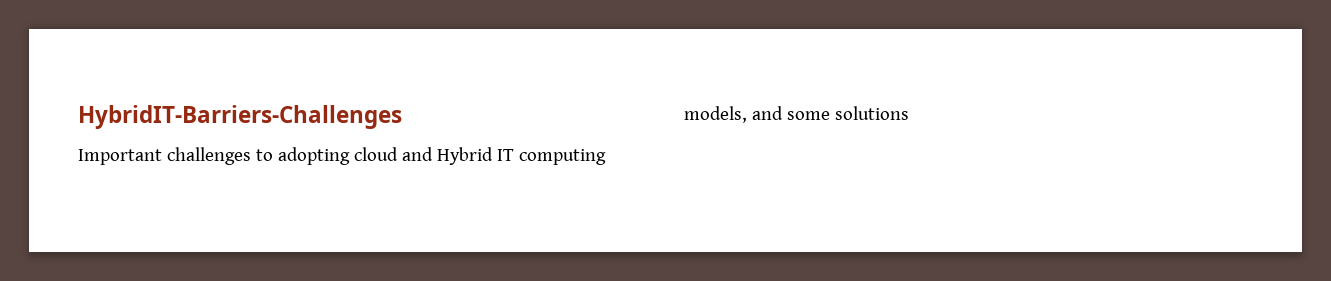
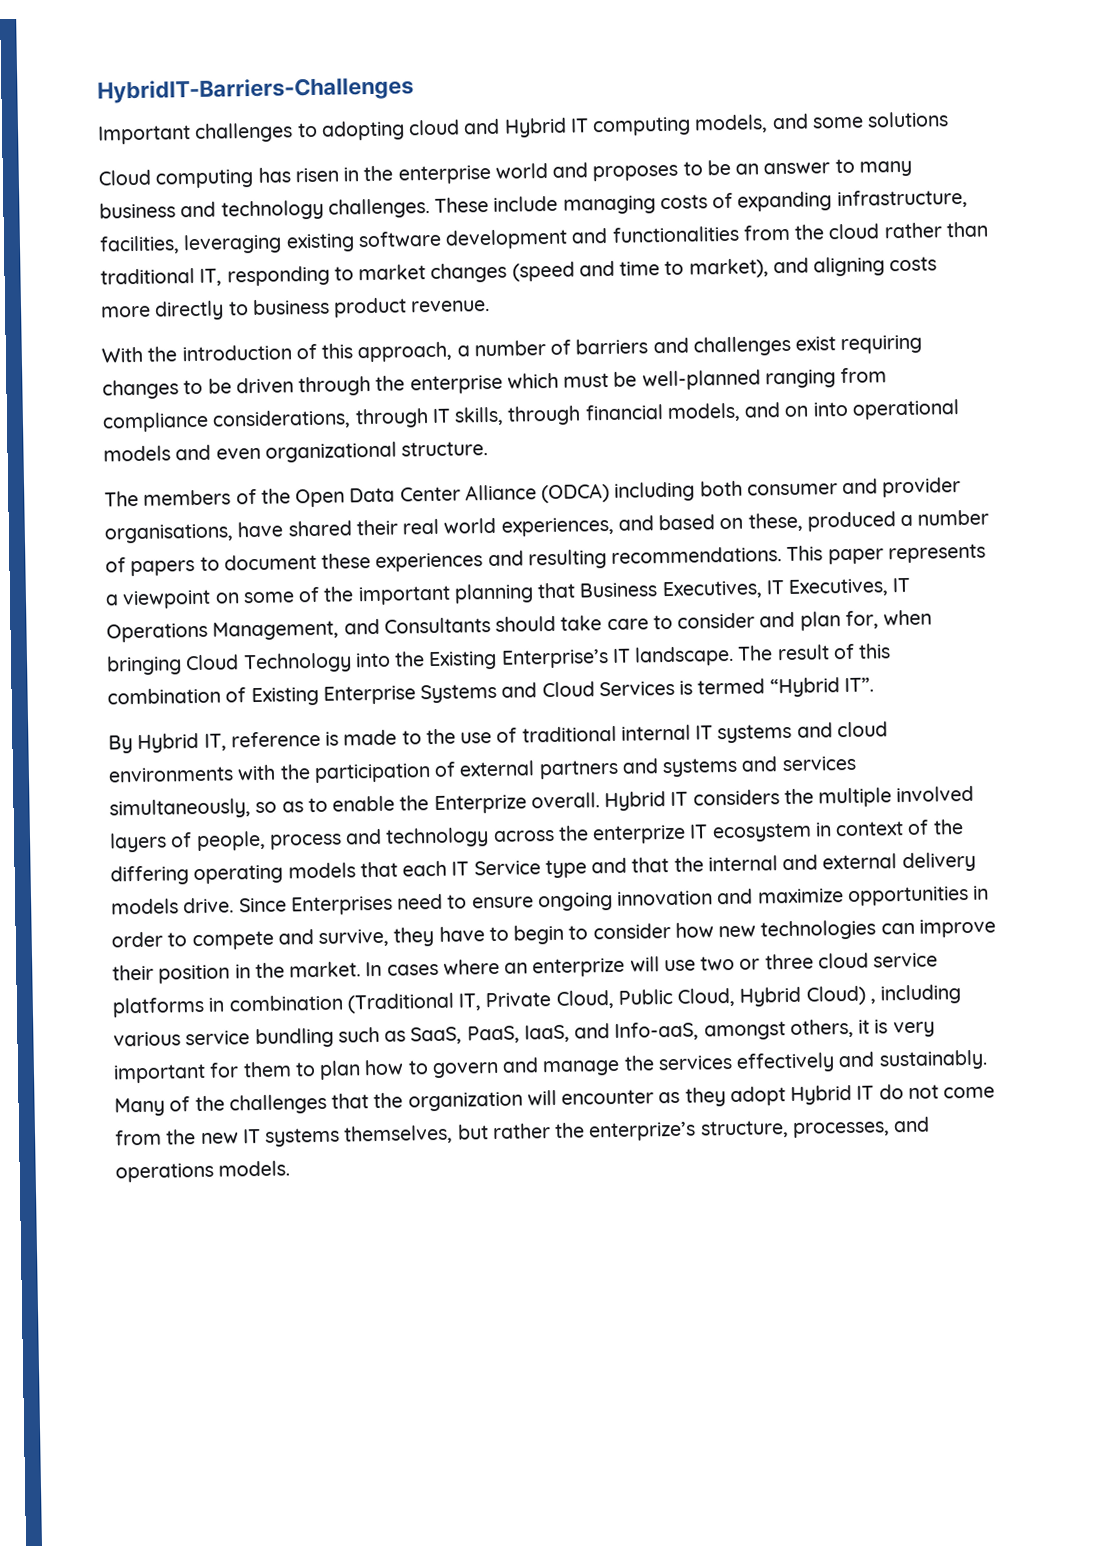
+ Cloud computing has risen in the enterprise world and proposes to be an answer to many business and technology challenges. These include managing costs of expanding infrastructure, facilities, leveraging existing software development and functionalities from the cloud rather than traditional IT, responding to market changes (speed and time to market), and aligning costs more directly to business product revenue.
+ With the introduction of this approach, a number of barriers and challenges exist requiring changes to be driven through the enterprise which must be well-planned ranging from compliance considerations, through IT skills, through financial models, and on into operational models and even organizational structure.
+ The members of the Open Data Center Alliance (ODCA) including both consumer and provider organisations, have shared their real world experiences, and based on these, produced a number of papers to document these experiences and resulting recommendations. This paper represents a viewpoint on some of the important planning that Business Executives, IT Executives, IT Operations Management, and Consultants should take care to consider and plan for, when bringing Cloud Technology into the Existing Enterprise’s IT landscape. The result of this combination of Existing Enterprise Systems and Cloud Services is termed “Hybrid IT”.
+ By Hybrid IT, reference is made to the use of traditional internal IT systems and cloud environments with the participation of external partners and systems and services simultaneously, so as to enable the Enterprize overall. Hybrid IT considers the multiple involved layers of people, process and technology across the enterprize IT ecosystem in context of the differing operating models that each IT Service type and that the internal and external delivery models drive. Since Enterprises need to ensure ongoing innovation and maximize opportunities in order to compete and survive, they have to begin to consider how new technologies can improve their position in the market. In cases where an enterprize will use two or three cloud service platforms in combination (Traditional IT, Private Cloud, Public Cloud, Hybrid Cloud) , including various service bundling such as SaaS, PaaS, IaaS, and Info-aaS, amongst others, it is very important for them to plan how to govern and manage the services effectively and sustainably. Many of the challenges that the organization will encounter as they adopt Hybrid IT do not come from the new IT systems themselves, but rather the enterprize’s structure, processes, and operations models.

